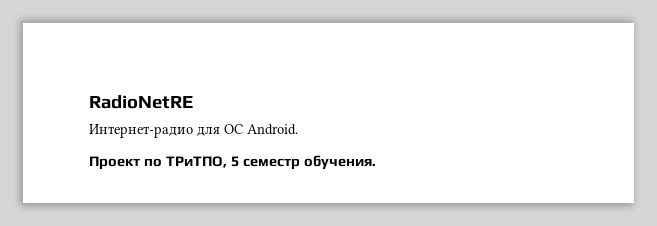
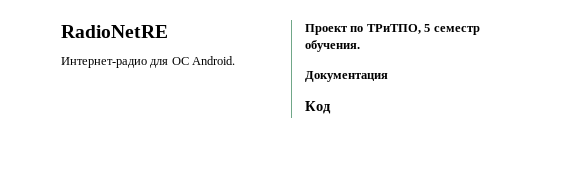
+ Документация
+ Код

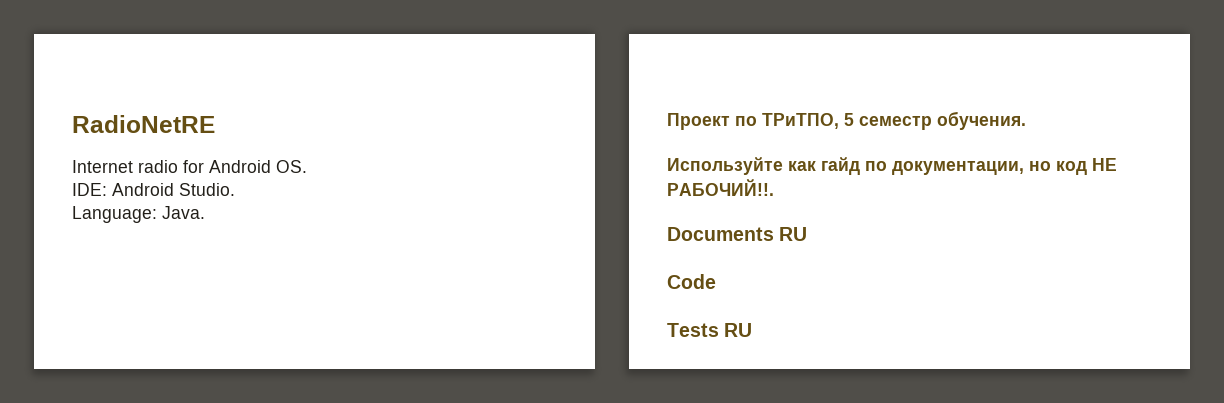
- Интернет-радио для ОС Android.
+ Internet radio for Android OS.
+ IDE: Android Studio.
+ Language: Java.
- Документация
- Код
+ Используйте как гайд по документации, но код НЕ РАБОЧИЙ!!.
+ Documents RU
+ Code
+ Tests RU

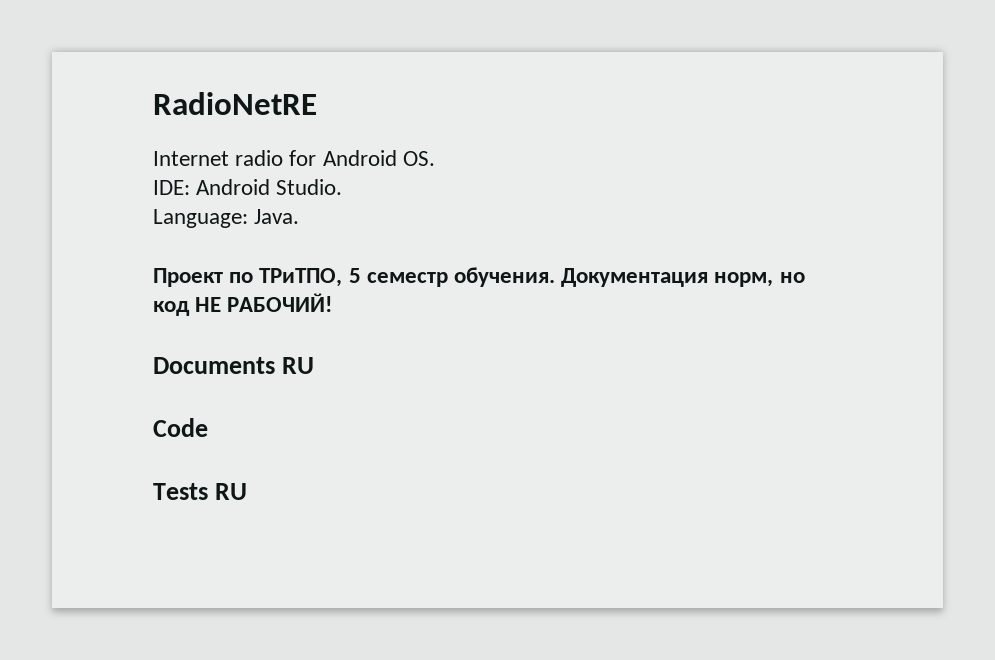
- Проект по ТРиТПО, 5 семестр обучения.
- Используйте как гайд по документации, но код НЕ РАБОЧИЙ!!.
+ Проект по ТРиТПО, 5 семестр обучения. Документация норм, но код НЕ РАБОЧИЙ!

